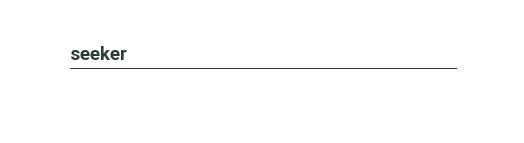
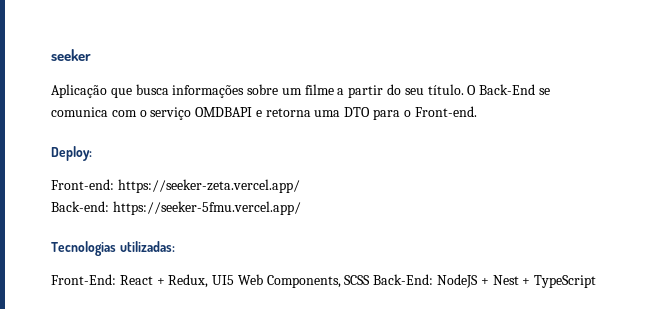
+ Aplicação que busca informações sobre um filme a partir do seu título. O Back-End se comunica com o serviço OMDBAPI e retorna uma DTO para o Front-end.
+ Deploy:
+ Front-end: https://seeker-zeta.vercel.app/
+ Back-end: https://seeker-5fmu.vercel.app/
+ Tecnologias utilizadas:
+ Front-End: React + Redux, UI5 Web Components, SCSS Back-End: NodeJS + Nest + TypeScript

